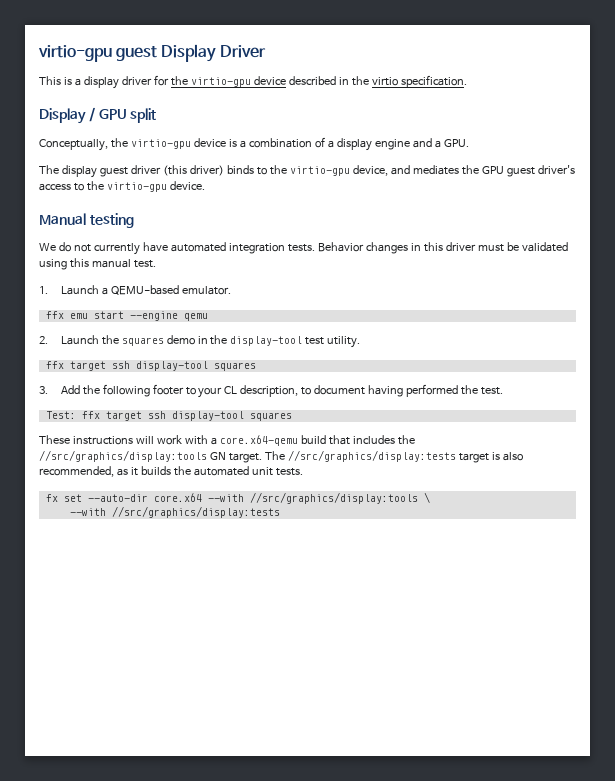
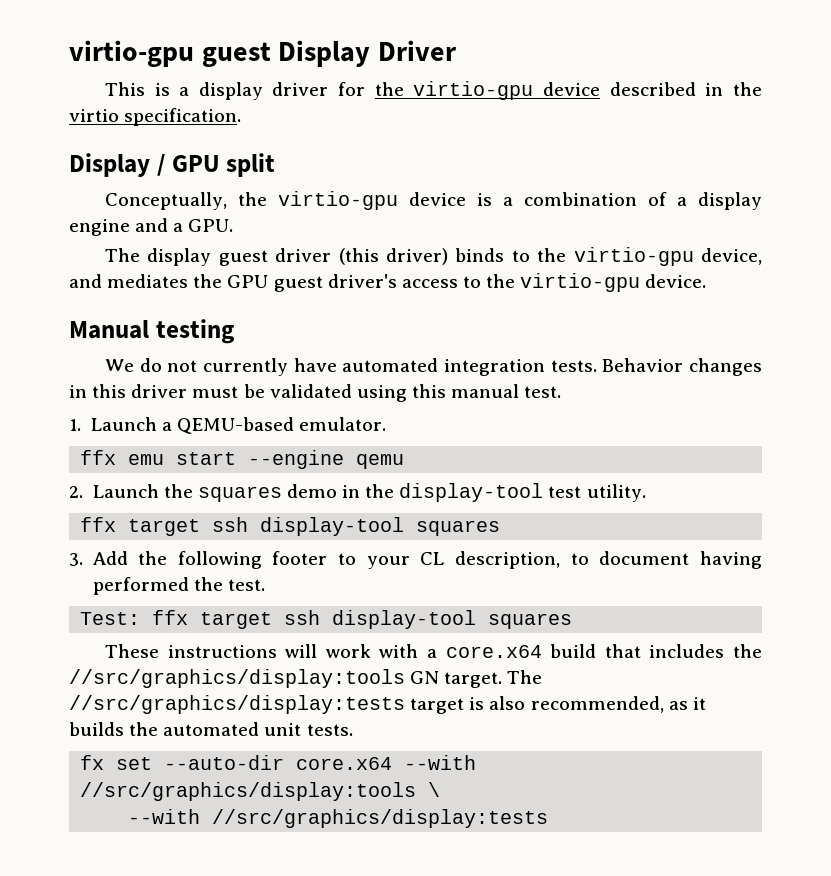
- These instructions will work with a core.x64-qemu build that includes the //src/graphics/display:tools GN target.
+ These instructions will work with a core.x64 build that includes the //src/graphics/display:tools GN target.

